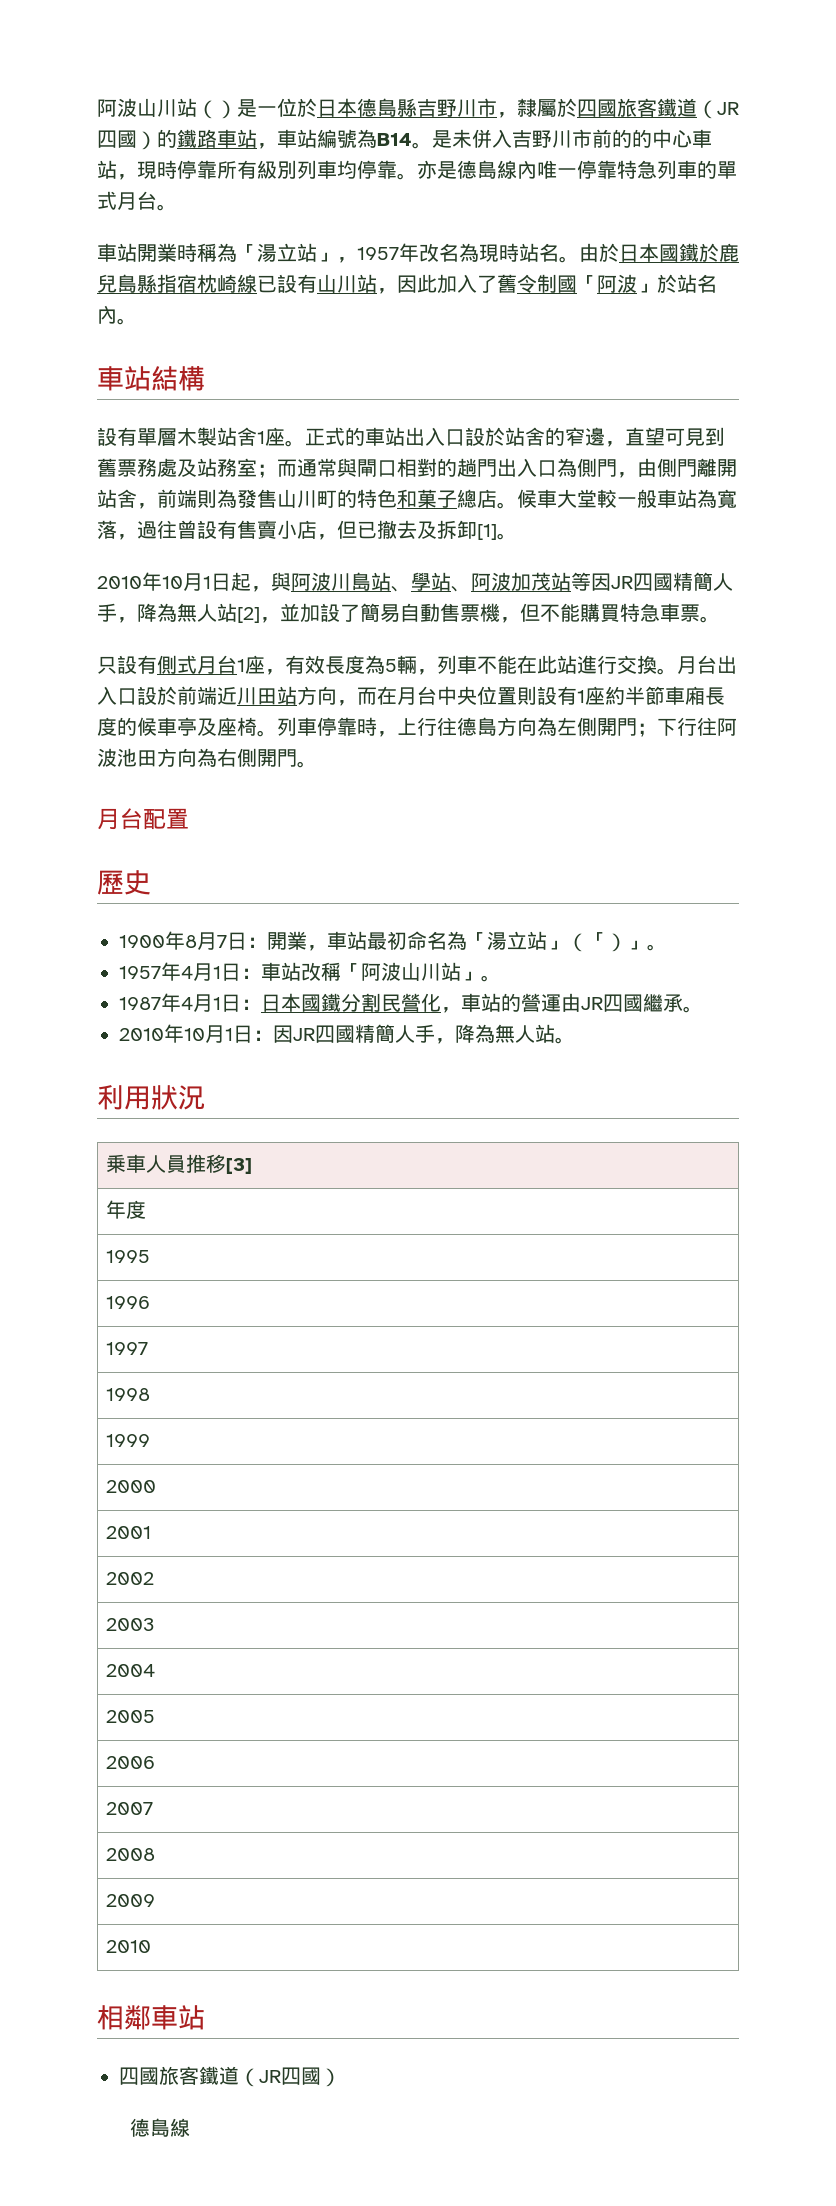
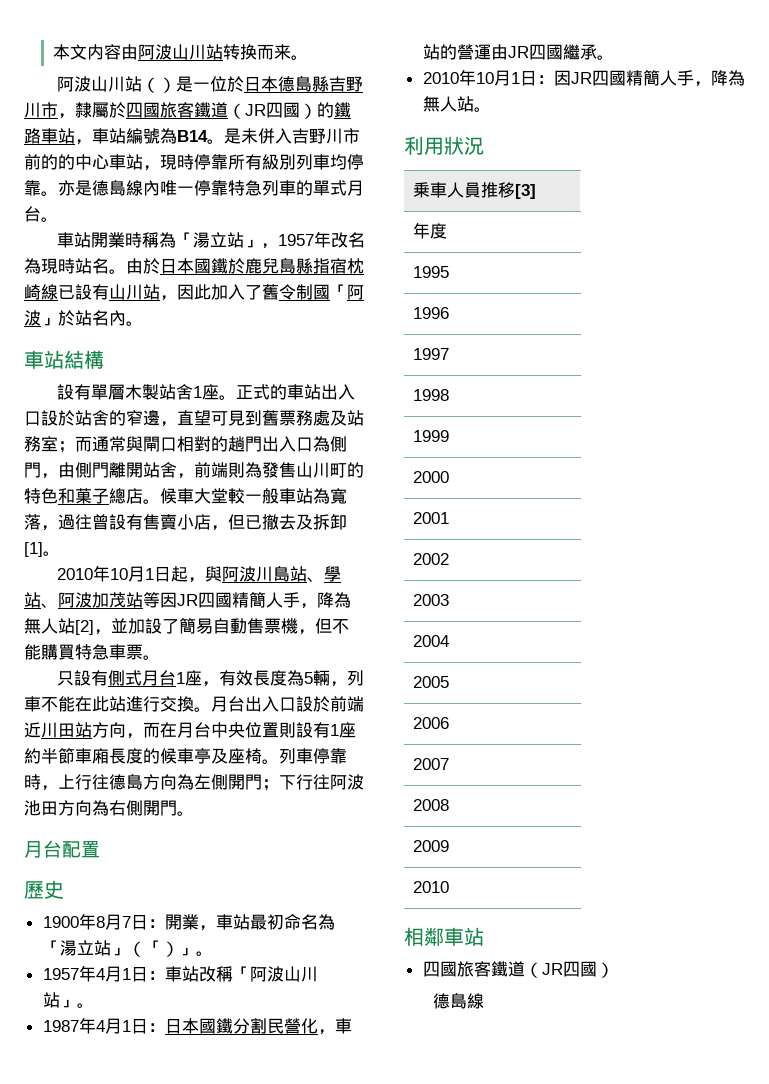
+ 本文内容由阿波山川站转换而来。

